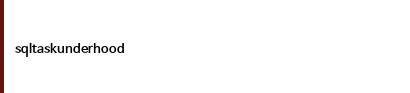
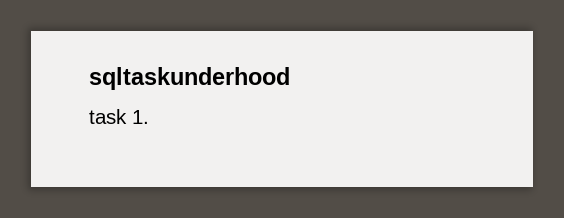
+ task 1.

